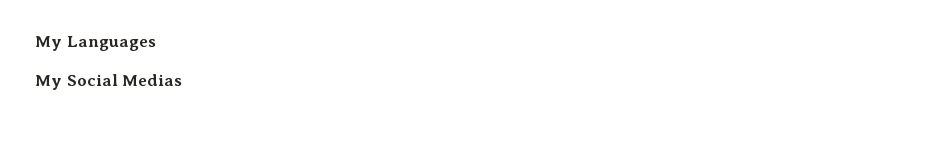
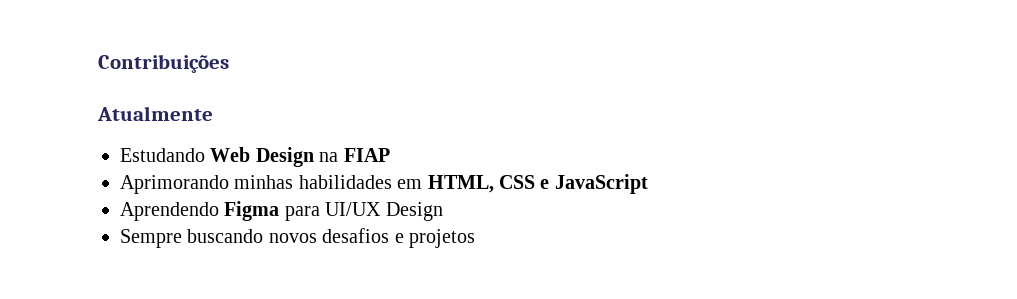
- My Languages
- My Social Medias
+ Contribuições
+ Atualmente
+ Estudando Web Design na FIAP
+ Aprimorando minhas habilidades em HTML, CSS e JavaScript
+ Aprendendo Figma para UI/UX Design
+ Sempre buscando novos desafios e projetos

